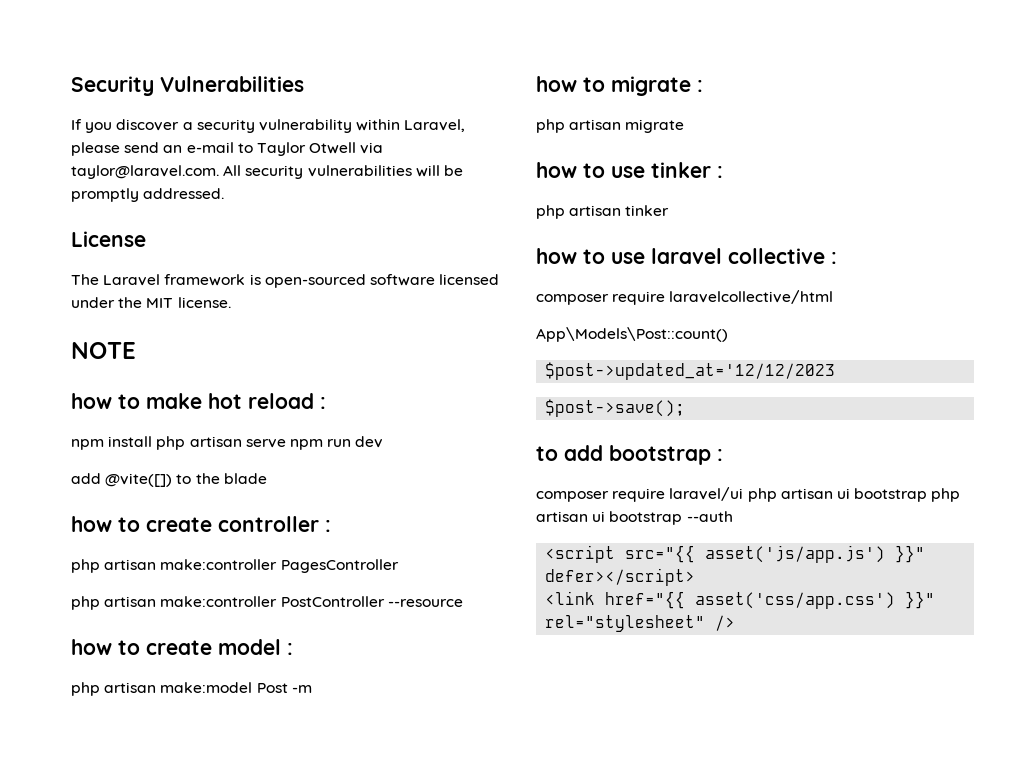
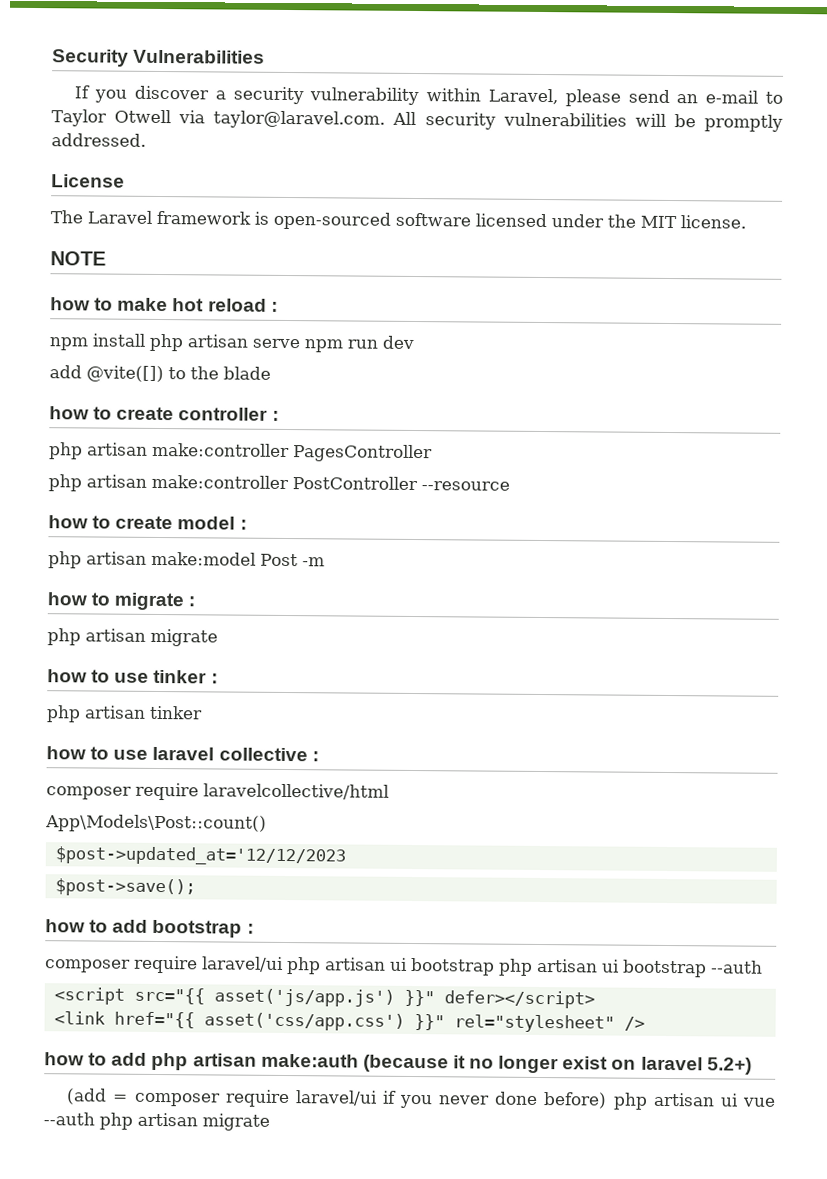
- to add bootstrap :
+ how to add bootstrap :
+ how to add php artisan make:auth (because it no longer exist on laravel 5.2+)
+ (add = composer require laravel/ui if you never done before) php artisan ui vue --auth php artisan migrate

